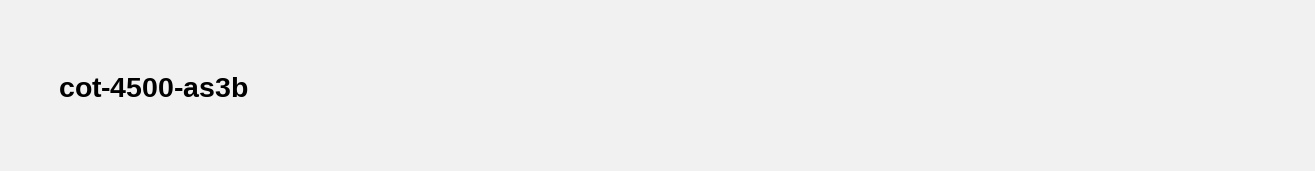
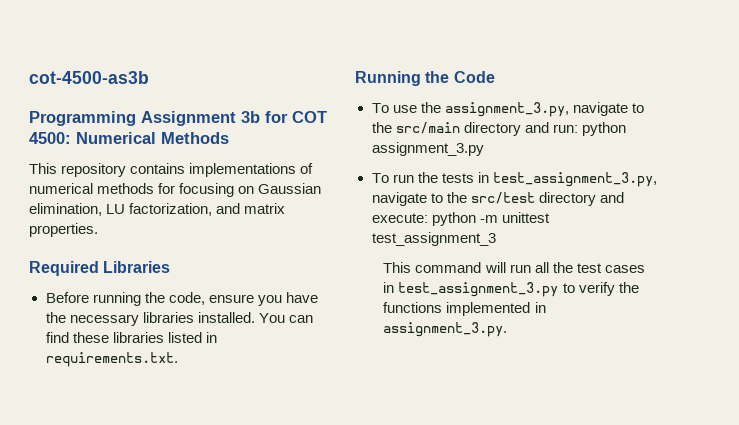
+ Programming Assignment 3b for COT 4500: Numerical Methods
+ This repository contains implementations of numerical methods for focusing on Gaussian elimination, LU factorization, and matrix properties.
+ Required Libraries
+ Before running the code, ensure you have the necessary libraries installed. You can find these libraries listed in requirements.txt.
+ Running the Code
+ To use the assignment_3.py, navigate to the src/main directory and run: python assignment_3.py
+ To run the tests in test_assignment_3.py, navigate to the src/test directory and execute: python -m unittest test_assignment_3
+ This command will run all the test cases in test_assignment_3.py to verify the functions implemented in assignment_3.py.

